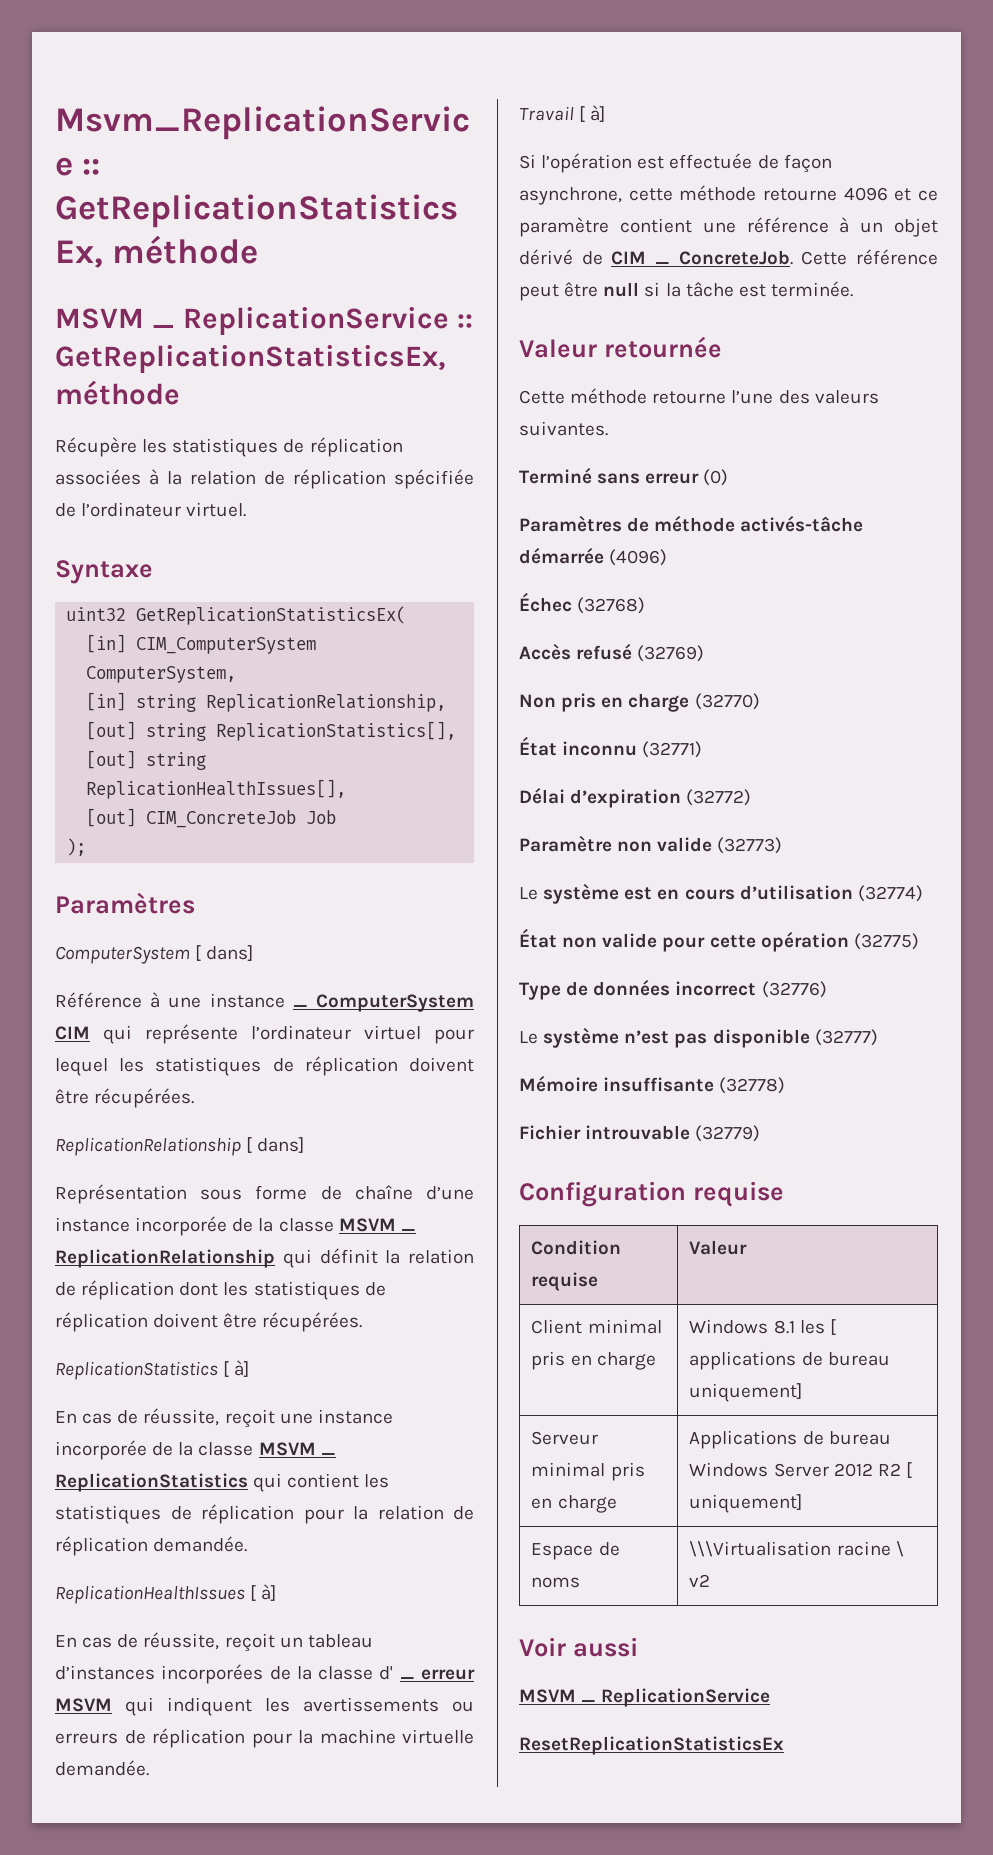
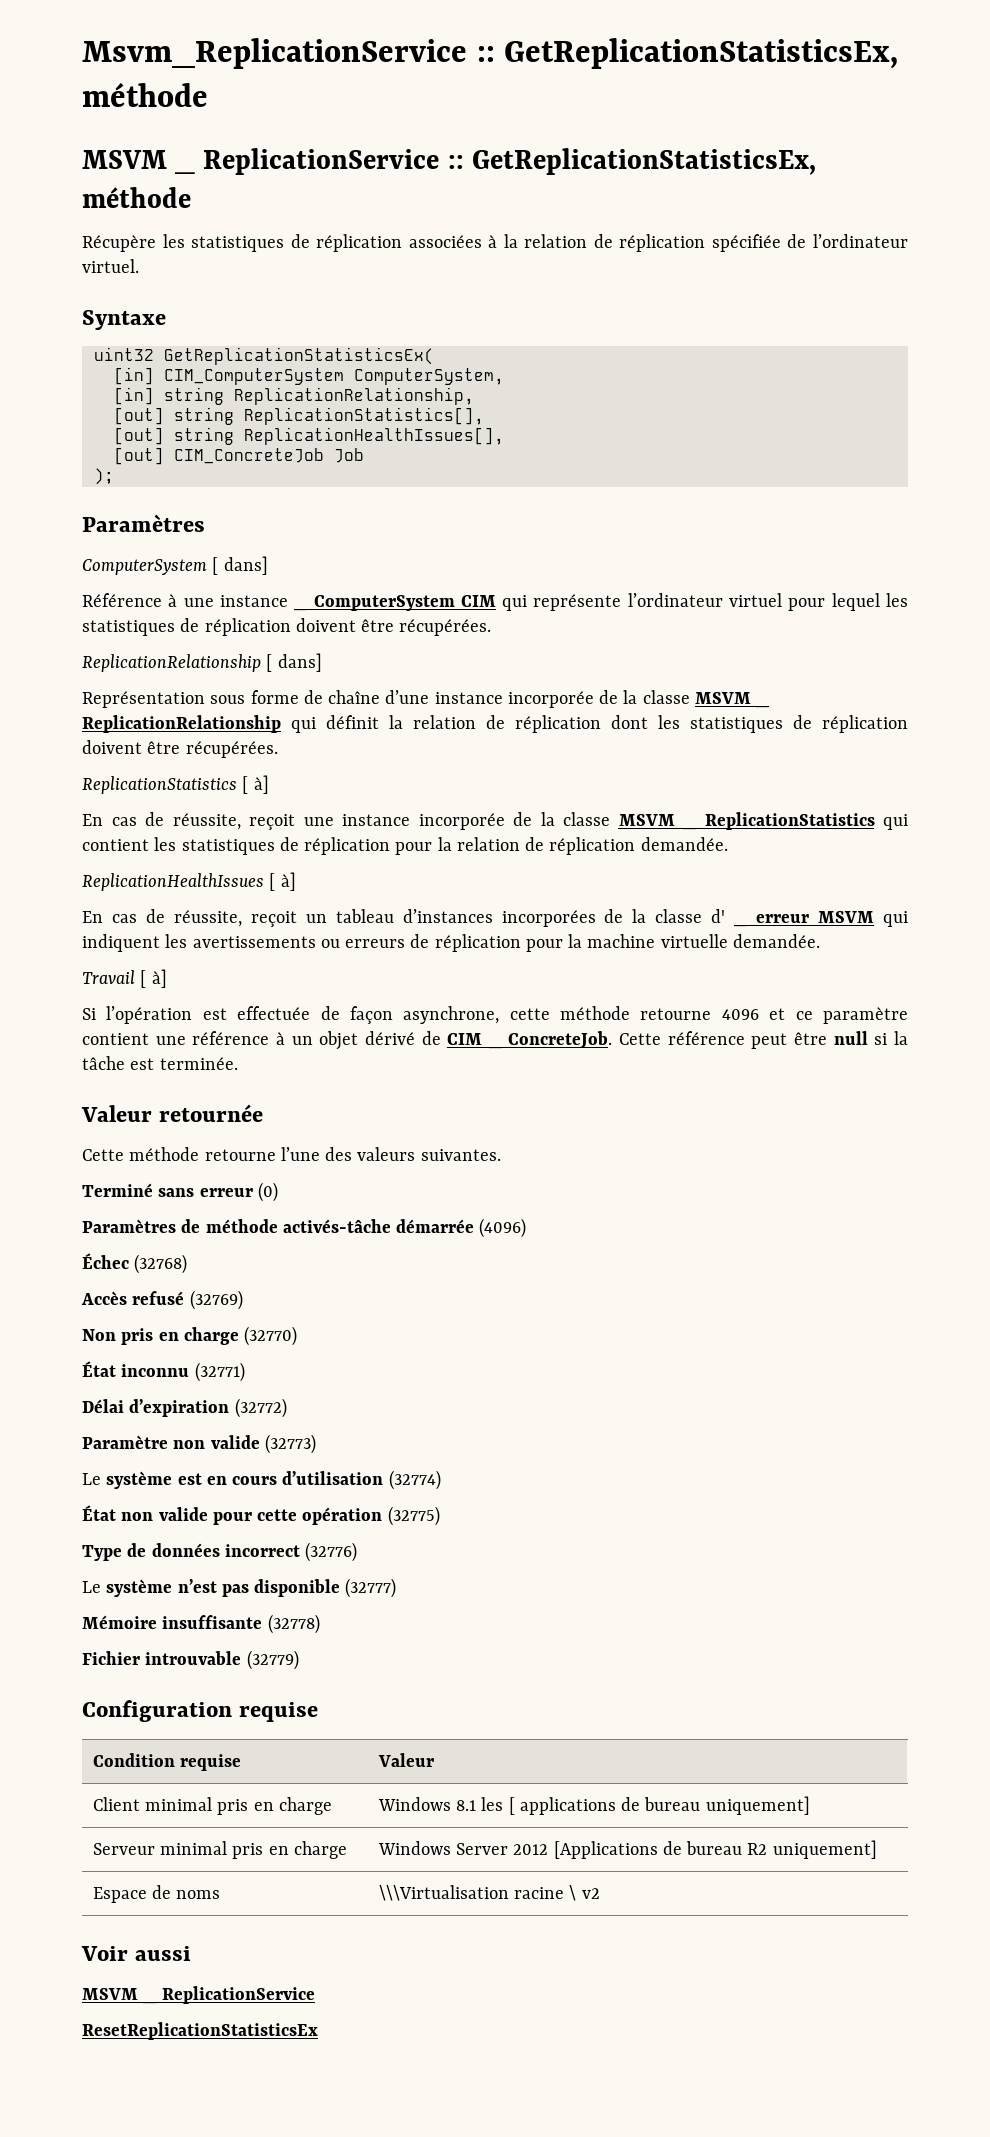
- Serveur minimal pris en charge | Applications de bureau Windows Server 2012 R2 [ uniquement]
+ Serveur minimal pris en charge | Windows Server 2012 [Applications de bureau R2 uniquement]

